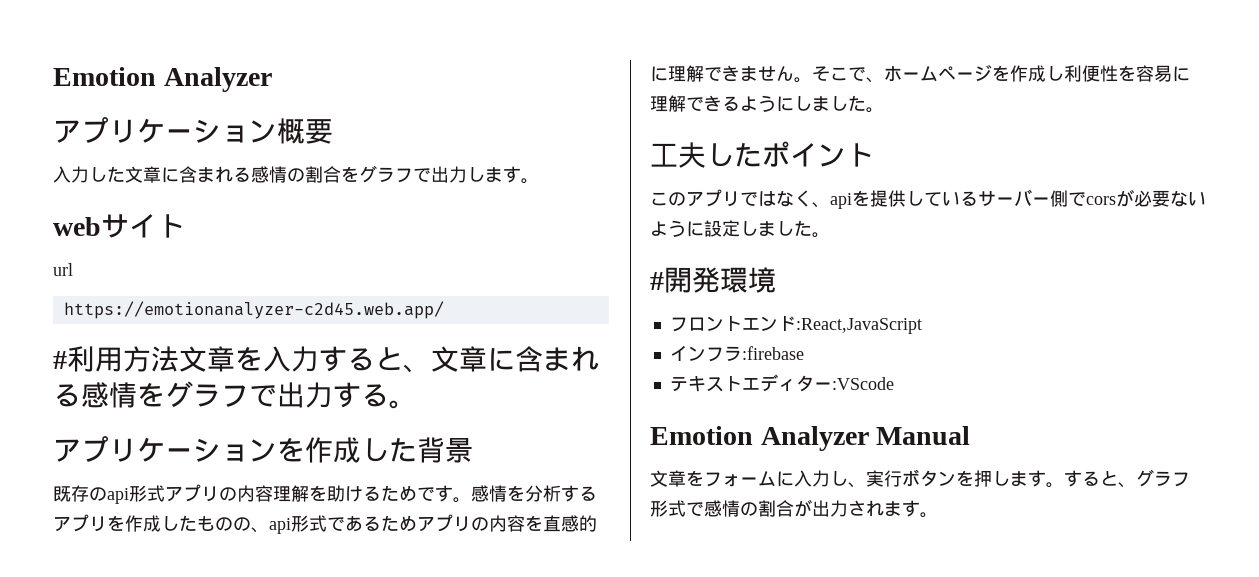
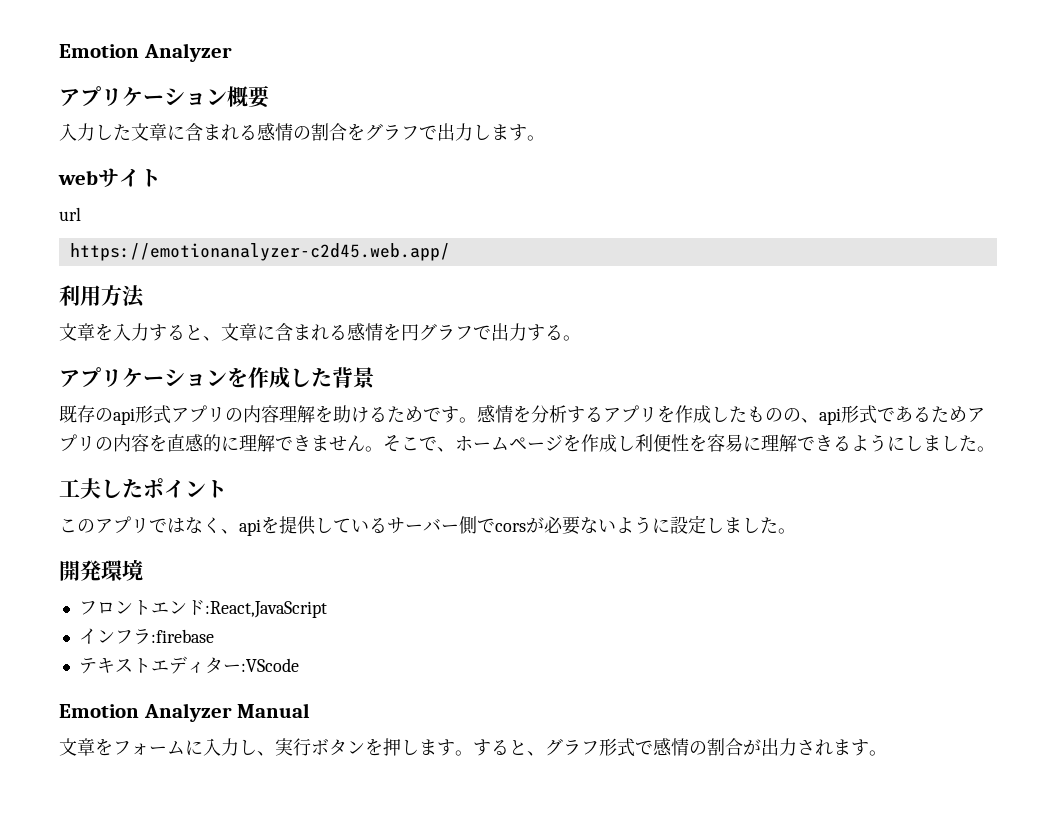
- #利用方法文章を入力すると、文章に含まれる感情をグラフで出力する。
+ 利用方法
+ 文章を入力すると、文章に含まれる感情を円グラフで出力する。
- #開発環境
+ 開発環境

